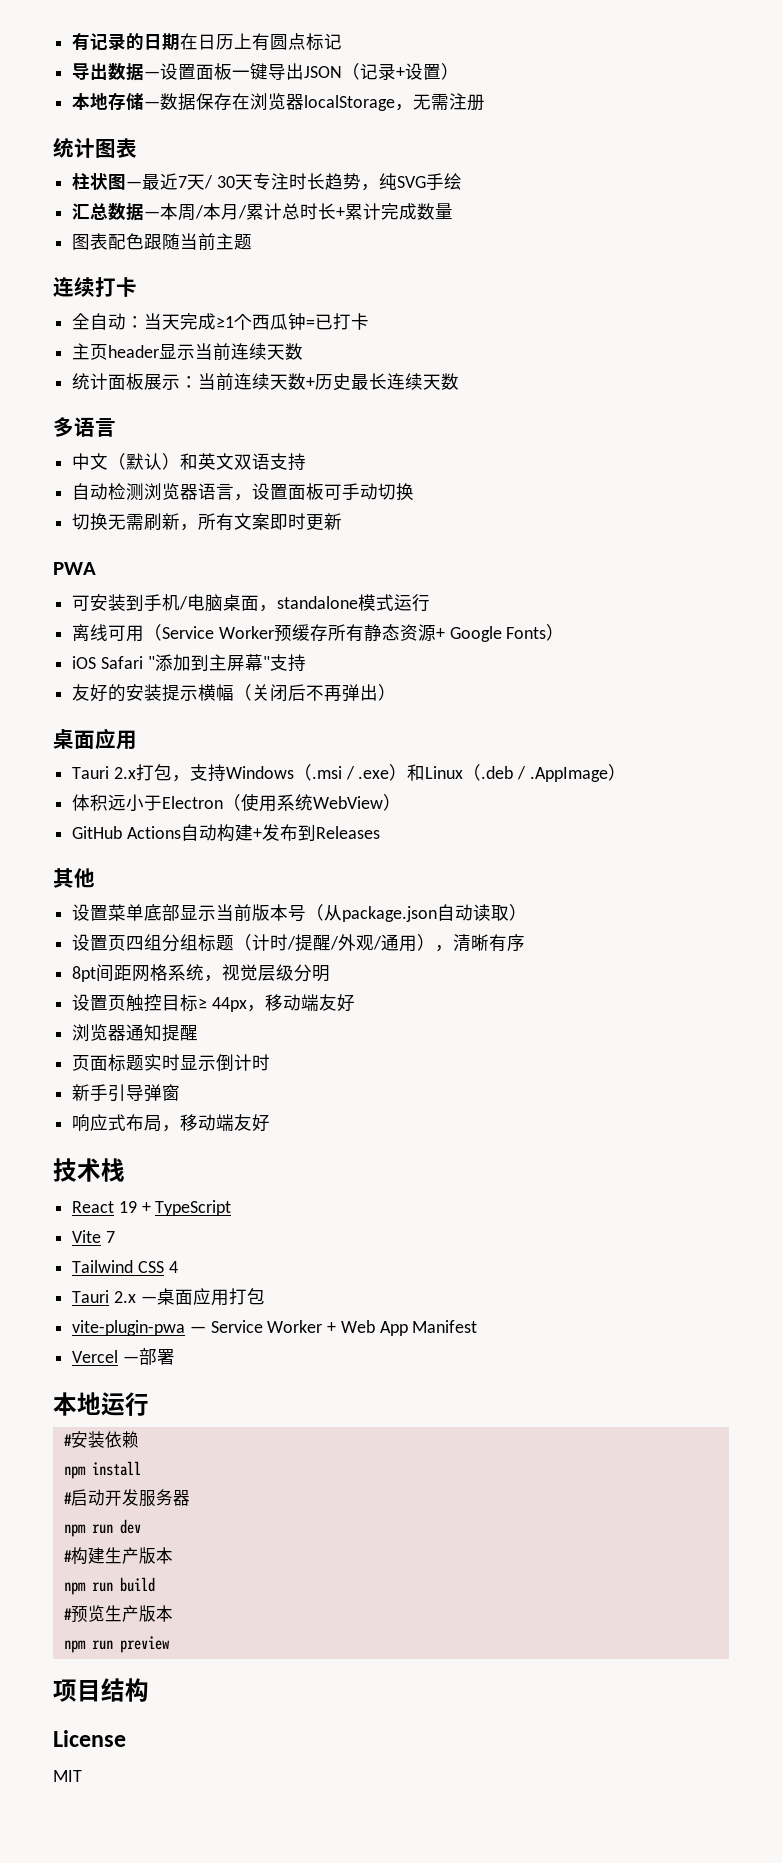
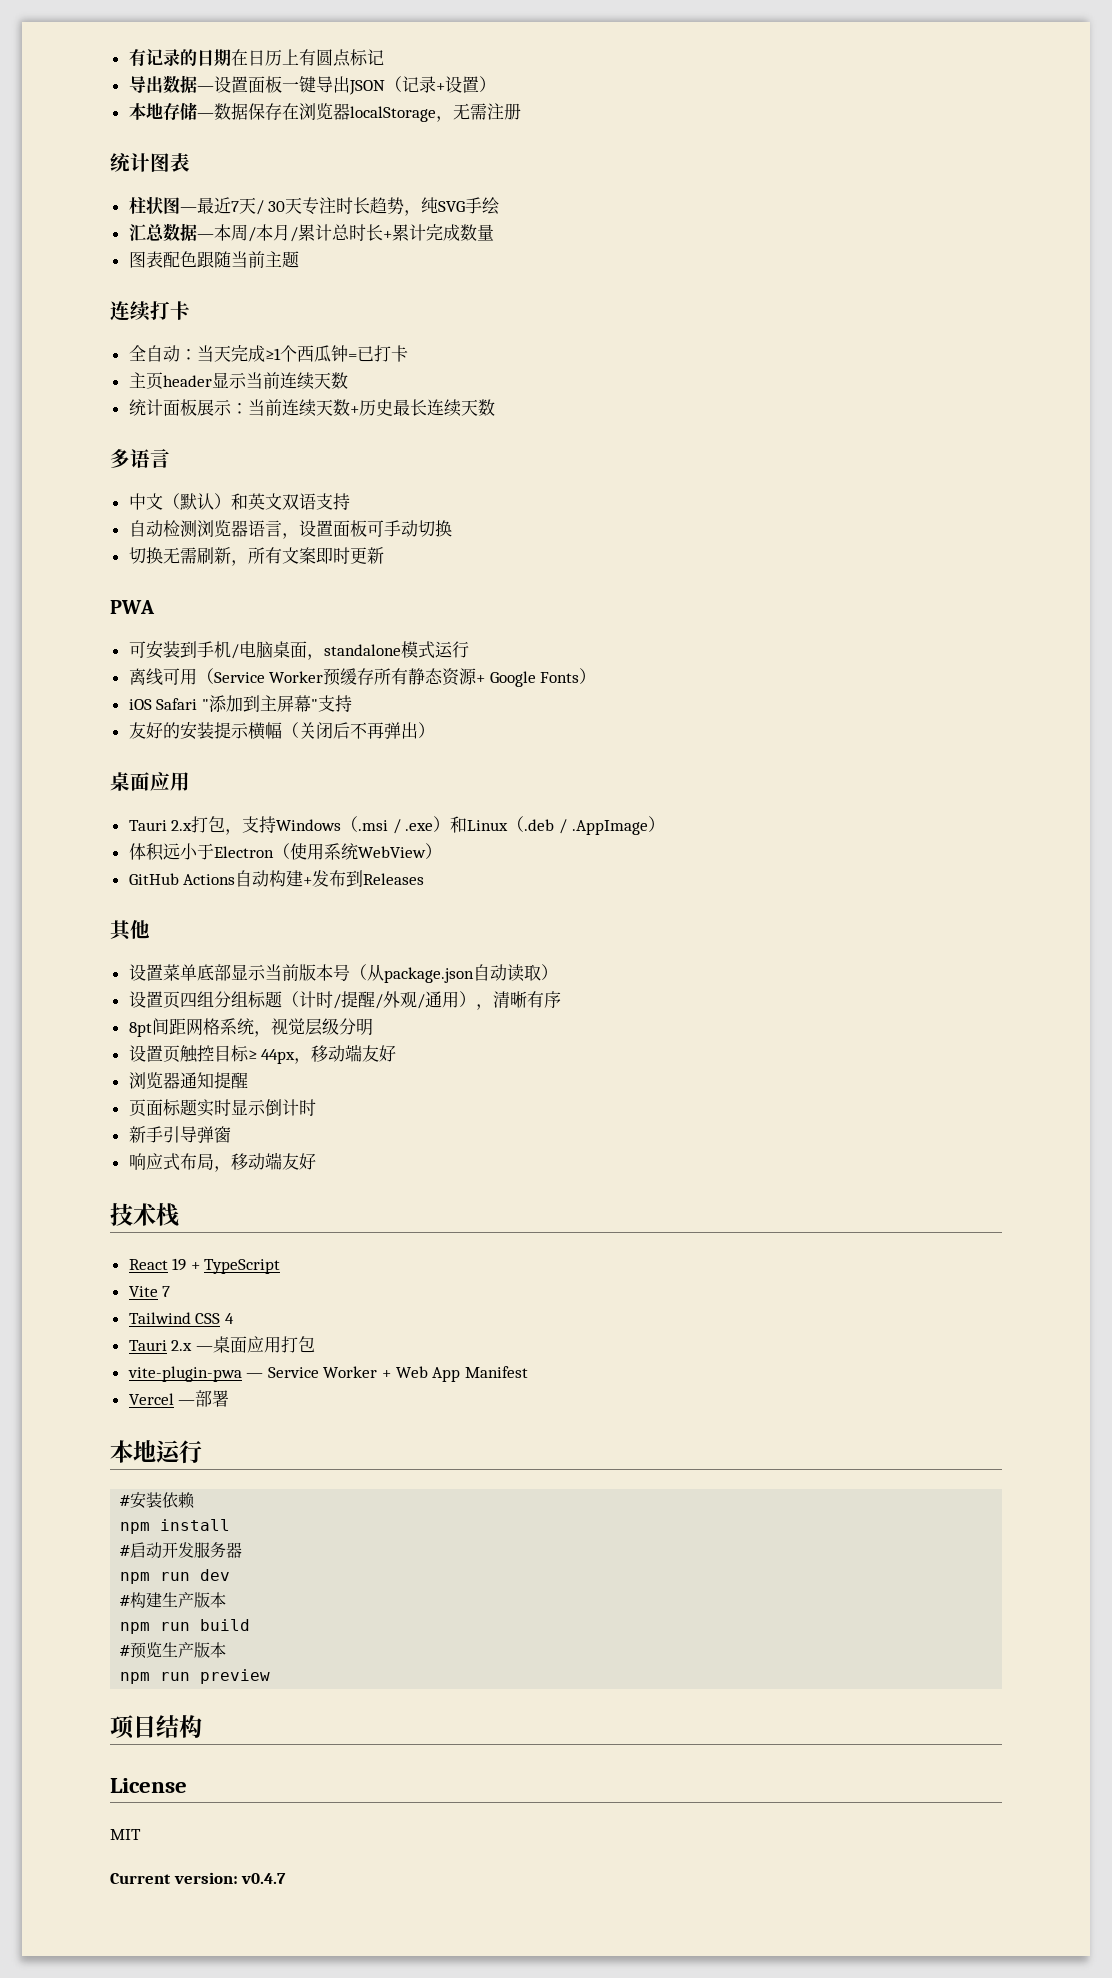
+ Current version: v0.4.7

